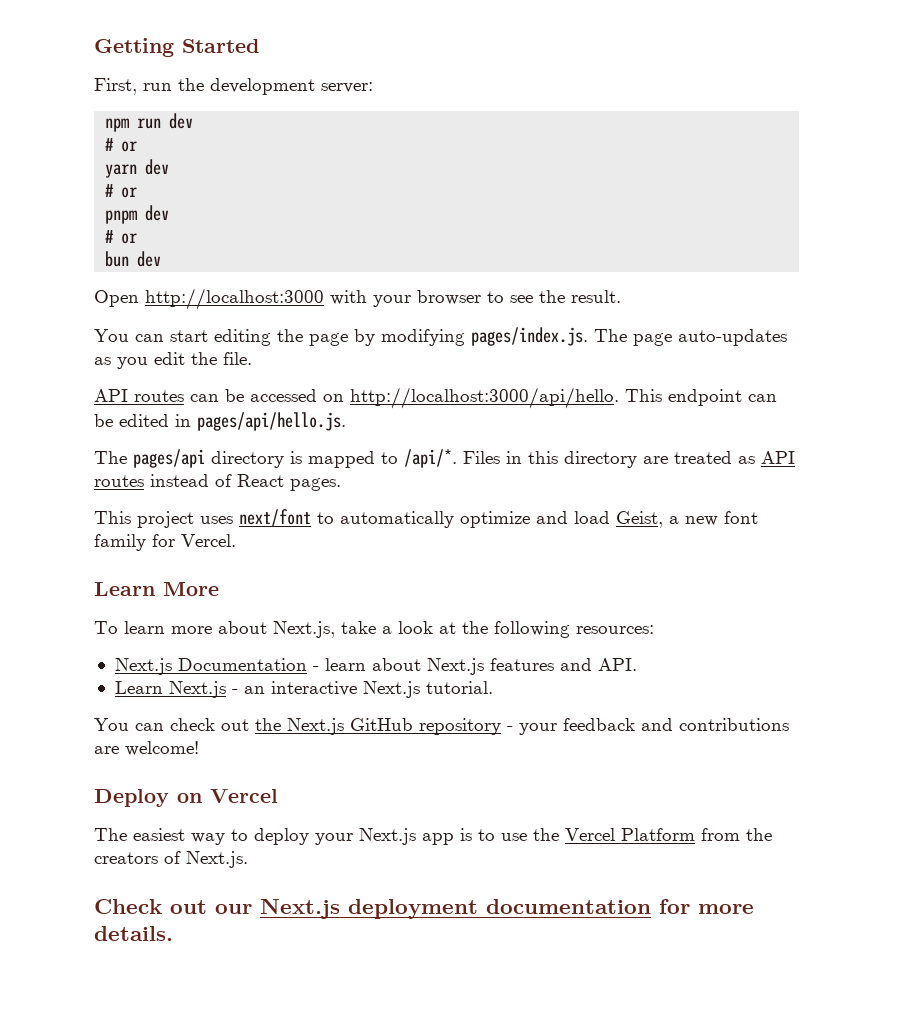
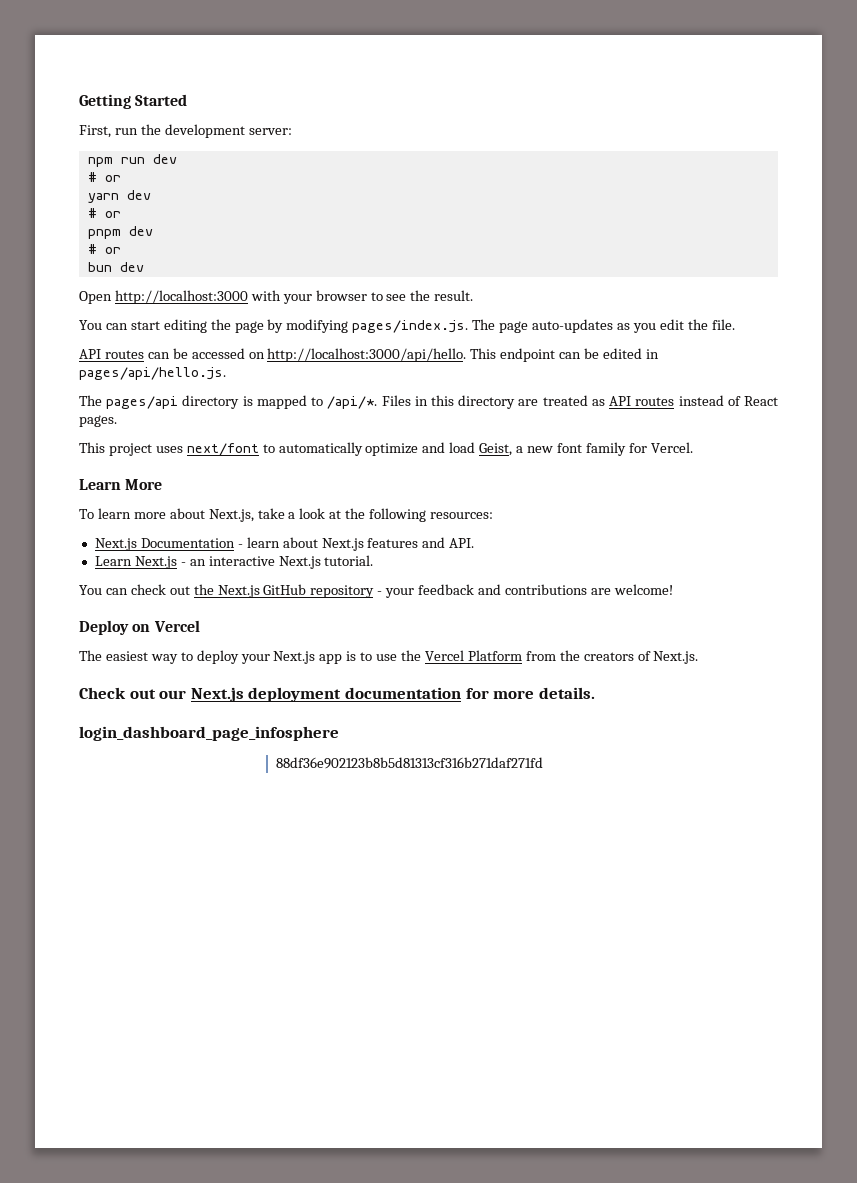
+ login_dashboard_page_infosphere
+ 88df36e902123b8b5d81313cf316b271daf271fd

